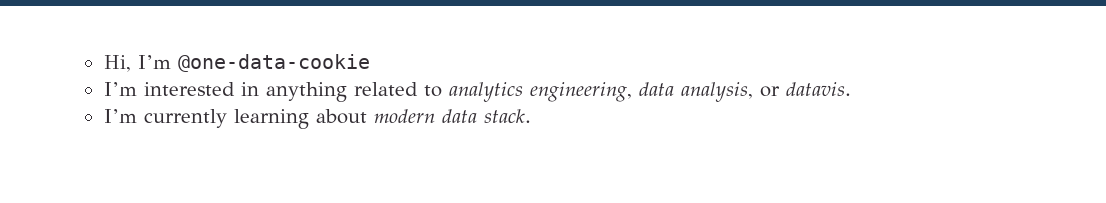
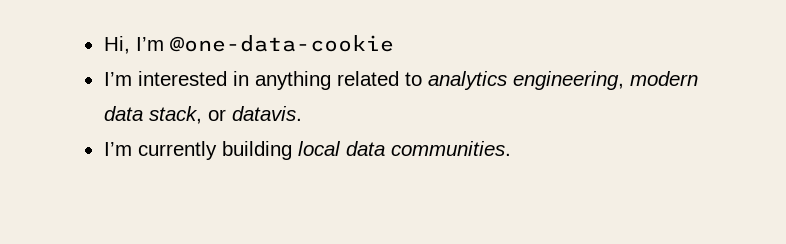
- I’m interested in anything related to analytics engineering, data analysis, or datavis.
+ I’m interested in anything related to analytics engineering, modern data stack, or datavis.
- I’m currently learning about modern data stack.
+ I’m currently building local data communities.

